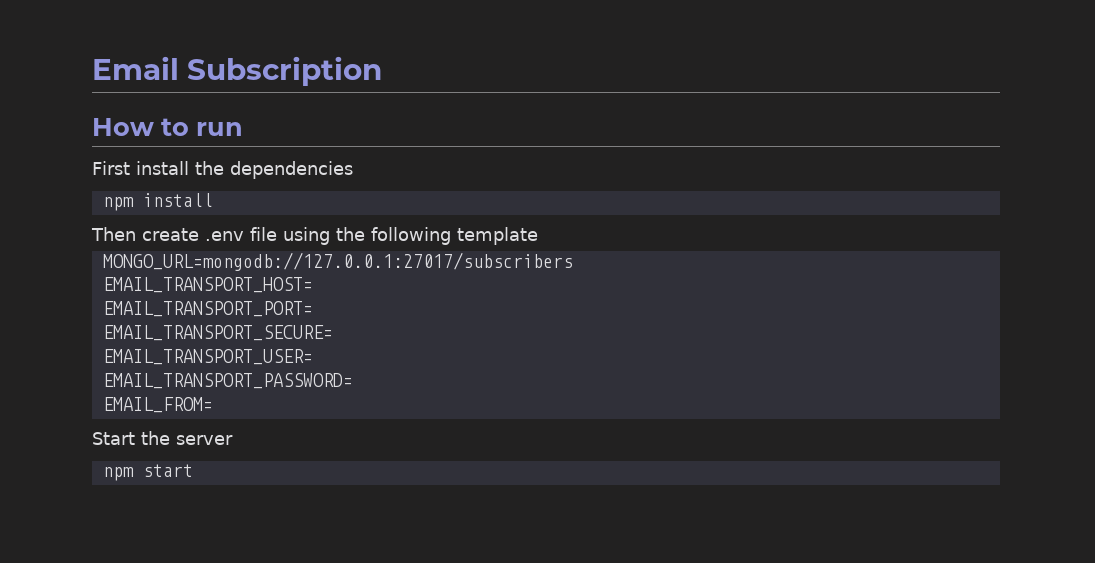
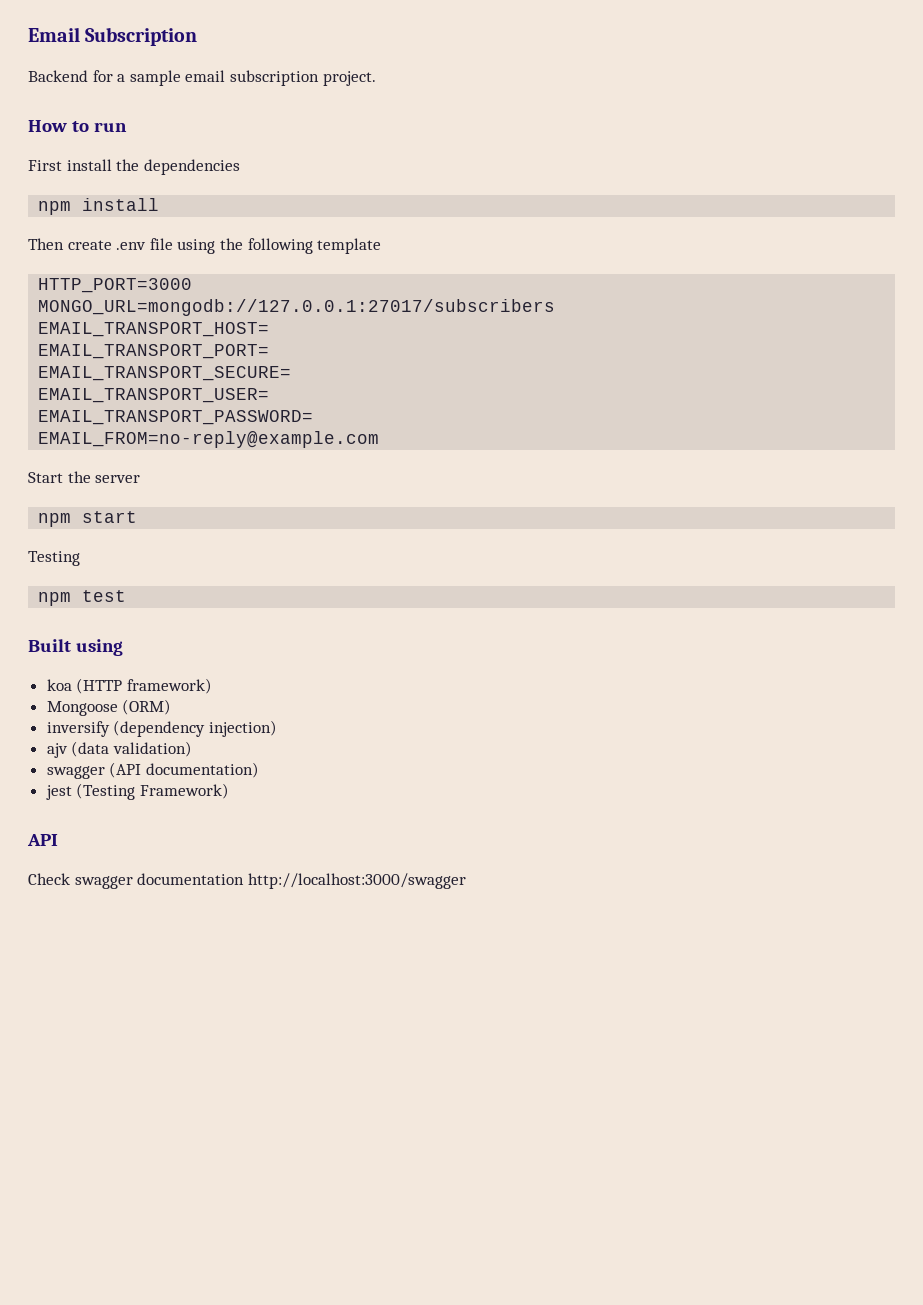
+ Backend for a sample email subscription project.
+ HTTP_PORT=3000
- EMAIL_FROM=
+ EMAIL_FROM=no-reply@example.com
+ Testing
+ npm test
+ Built using
+ koa (HTTP framework)
+ Mongoose (ORM)
+ inversify (dependency injection)
+ ajv (data validation)
+ swagger (API documentation)
+ jest (Testing Framework)
+ API
+ Check swagger documentation http://localhost:3000/swagger

